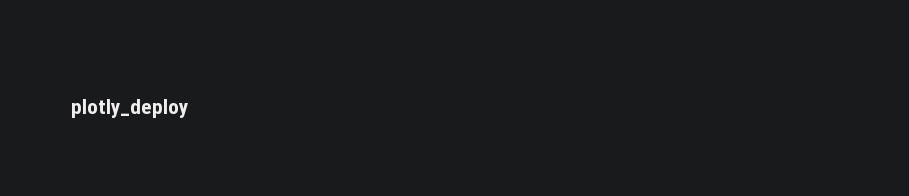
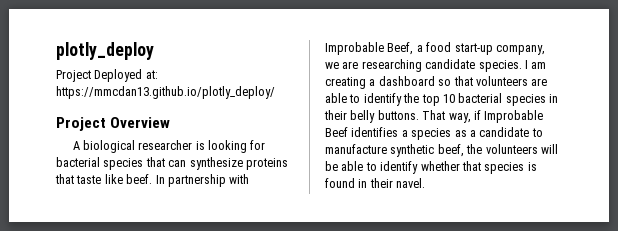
+ Project Deployed at: https://mmcdan13.github.io/plotly_deploy/
+ Project Overview
+ A biological researcher is looking for bacterial species that can synthesize proteins that taste like beef. In partnership with Improbable Beef, a food start-up company, we are researching candidate species. I am creating a dashboard so that volunteers are able to identify the top 10 bacterial species in their belly buttons. That way, if Improbable Beef identifies a species as a candidate to manufacture synthetic beef, the volunteers will be able to identify whether that species is found in their navel.

